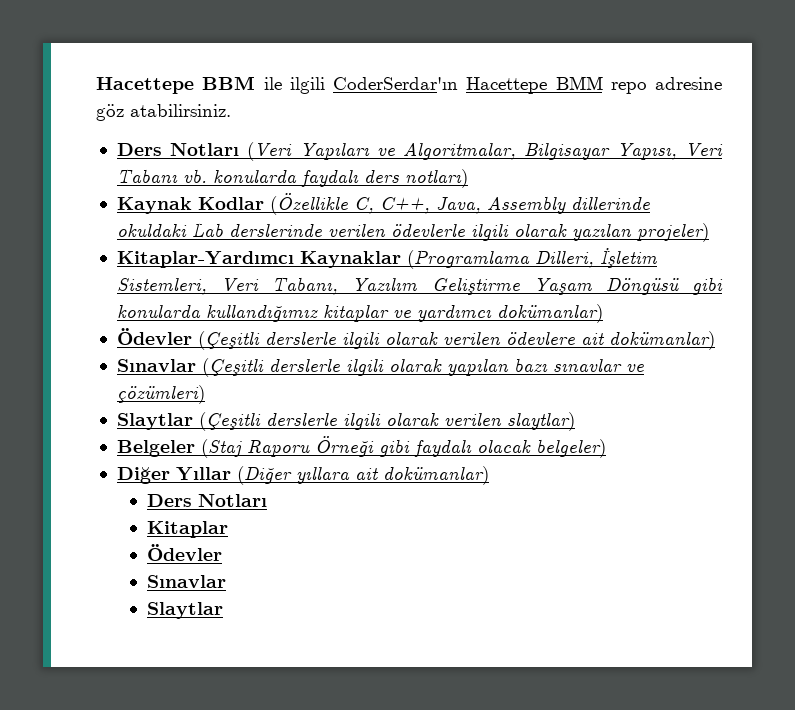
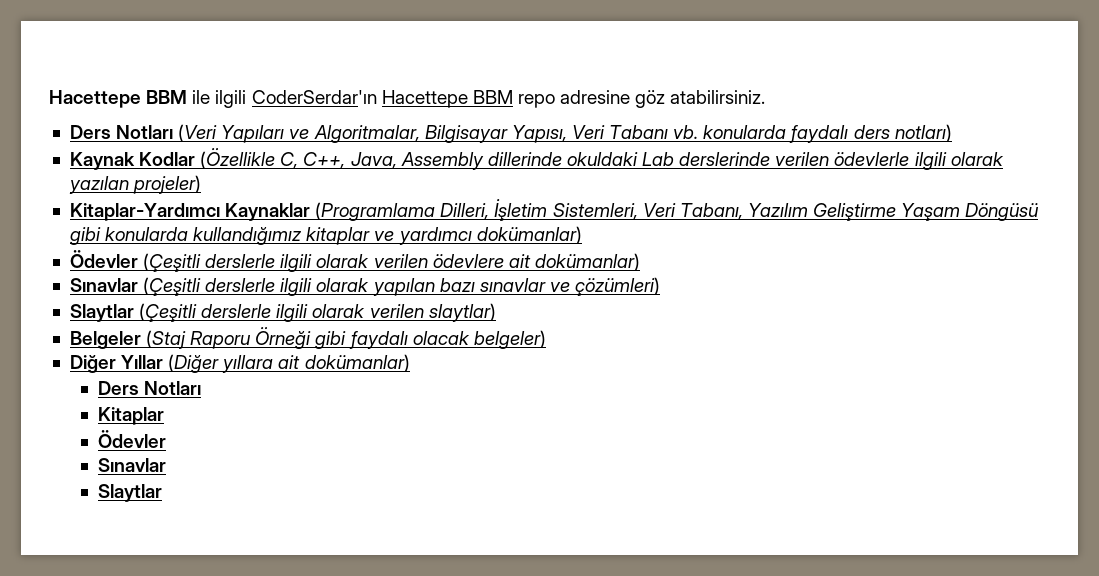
- Hacettepe BBM ile ilgili CoderSerdar'ın Hacettepe BMM repo adresine göz atabilirsiniz.
+ Hacettepe BBM ile ilgili CoderSerdar'ın Hacettepe BBM repo adresine göz atabilirsiniz.

